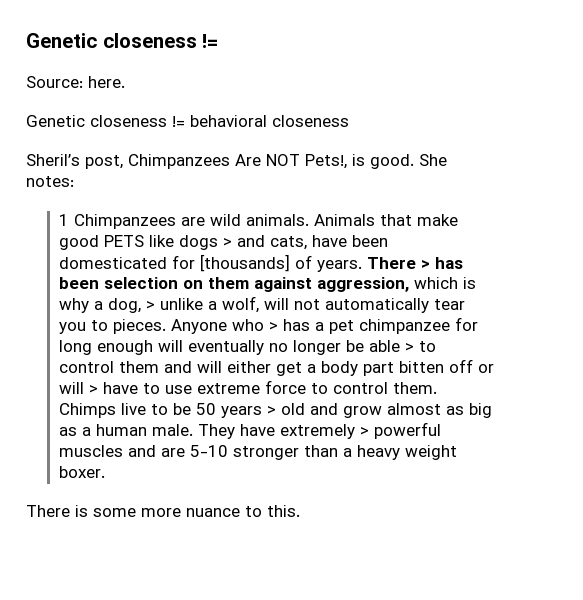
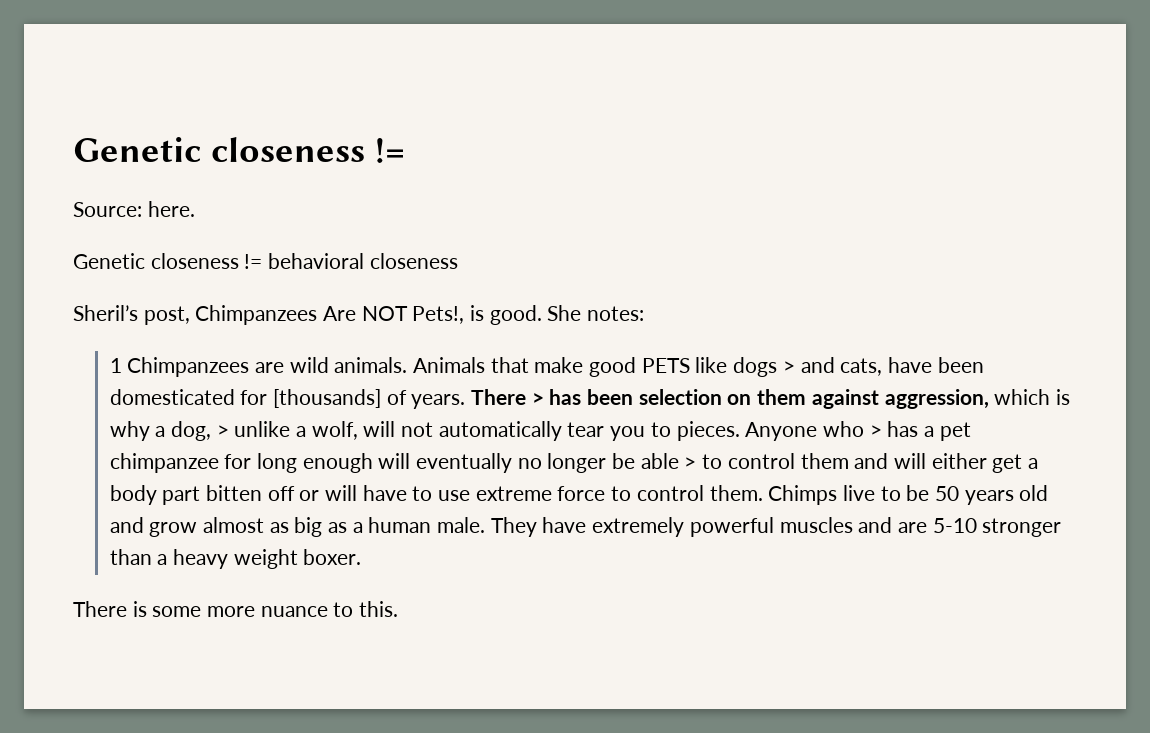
- Anyone who > has a pet chimpanzee for long enough will eventually no longer be able > to control them and will either get a body part bitten off or will > have to use extreme force to control them.
+ Anyone who > has a pet chimpanzee for long enough will eventually no longer be able > to control them and will either get a body part bitten off or will have to use extreme force to control them.
- Chimps live to be 50 years > old and grow almost as big as a human male.
+ Chimps live to be 50 years old and grow almost as big as a human male.
- They have extremely > powerful muscles and are 5-10 stronger than a heavy weight boxer.
+ They have extremely powerful muscles and are 5-10 stronger than a heavy weight boxer.

